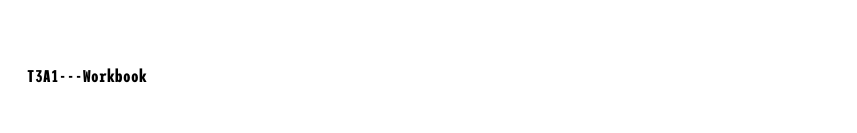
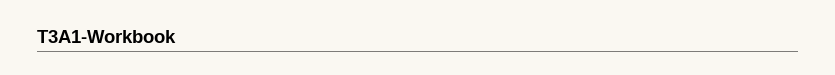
- T3A1---Workbook
+ T3A1-Workbook

